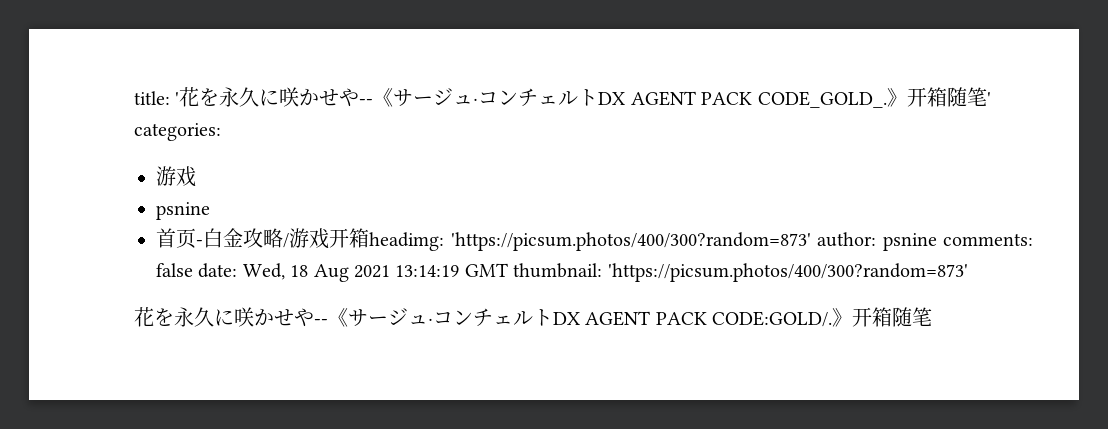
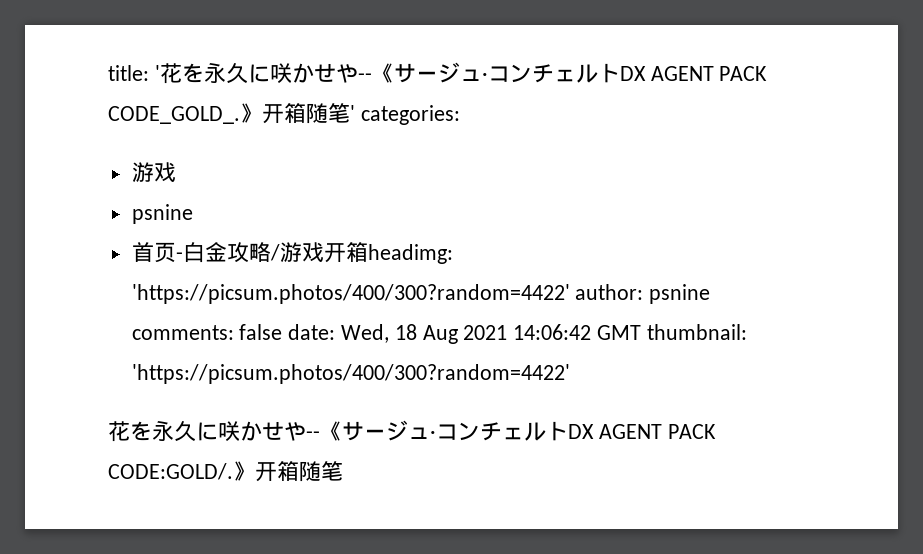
- 首页-白金攻略/游戏开箱headimg: 'https://picsum.photos/400/300?random=873' author: psnine comments: false date: Wed, 18 Aug 2021 13:14:19 GMT thumbnail: 'https://picsum.photos/400/300?random=873'
+ 首页-白金攻略/游戏开箱headimg: 'https://picsum.photos/400/300?random=4422' author: psnine comments: false date: Wed, 18 Aug 2021 14:06:42 GMT thumbnail: 'https://picsum.photos/400/300?random=4422'

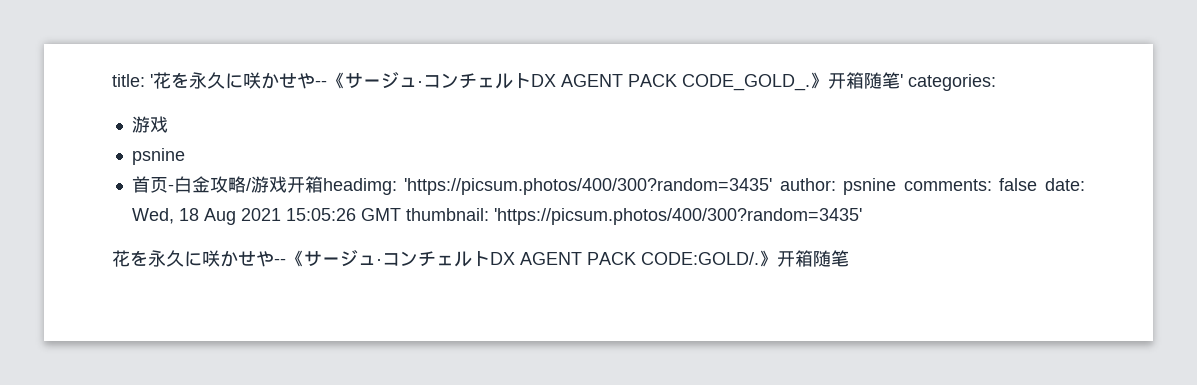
- 首页-白金攻略/游戏开箱headimg: 'https://picsum.photos/400/300?random=4422' author: psnine comments: false date: Wed, 18 Aug 2021 14:06:42 GMT thumbnail: 'https://picsum.photos/400/300?random=4422'
+ 首页-白金攻略/游戏开箱headimg: 'https://picsum.photos/400/300?random=3435' author: psnine comments: false date: Wed, 18 Aug 2021 15:05:26 GMT thumbnail: 'https://picsum.photos/400/300?random=3435'

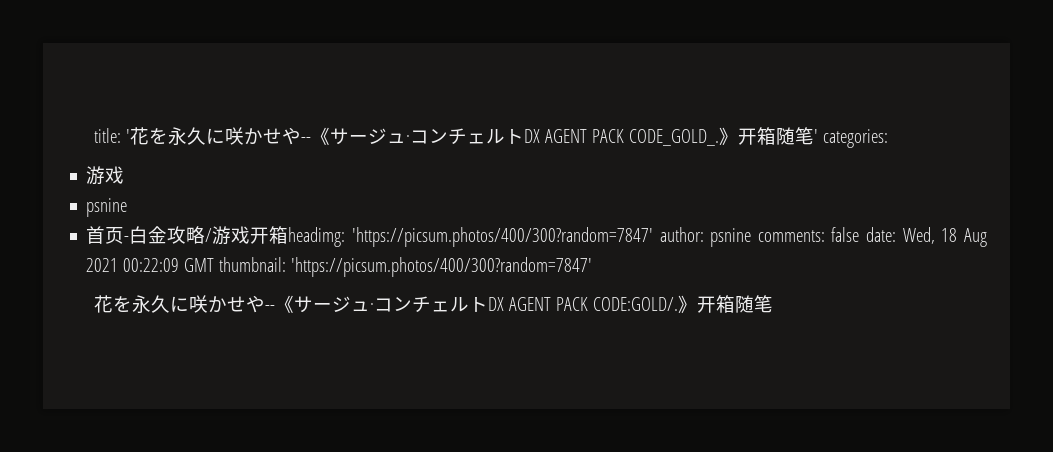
- 首页-白金攻略/游戏开箱headimg: 'https://picsum.photos/400/300?random=3435' author: psnine comments: false date: Wed, 18 Aug 2021 15:05:26 GMT thumbnail: 'https://picsum.photos/400/300?random=3435'
+ 首页-白金攻略/游戏开箱headimg: 'https://picsum.photos/400/300?random=7847' author: psnine comments: false date: Wed, 18 Aug 2021 00:22:09 GMT thumbnail: 'https://picsum.photos/400/300?random=7847'

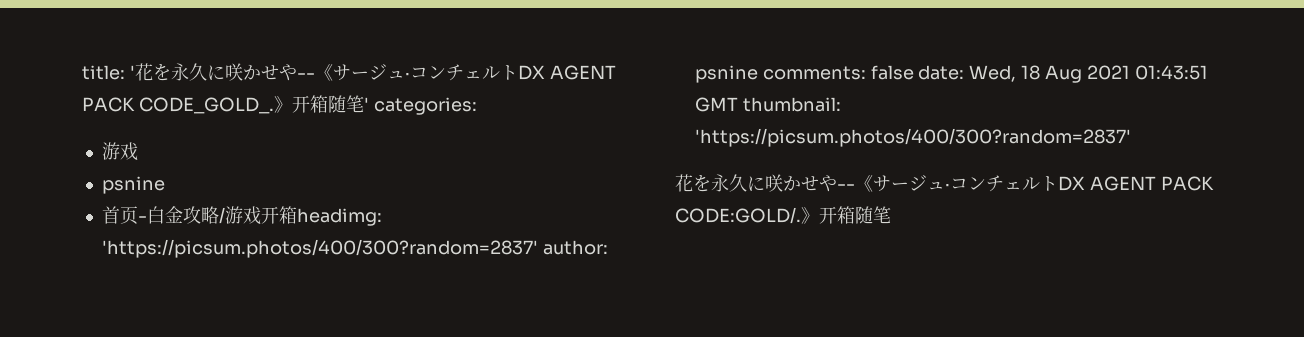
- 首页-白金攻略/游戏开箱headimg: 'https://picsum.photos/400/300?random=7847' author: psnine comments: false date: Wed, 18 Aug 2021 00:22:09 GMT thumbnail: 'https://picsum.photos/400/300?random=7847'
+ 首页-白金攻略/游戏开箱headimg: 'https://picsum.photos/400/300?random=2837' author: psnine comments: false date: Wed, 18 Aug 2021 01:43:51 GMT thumbnail: 'https://picsum.photos/400/300?random=2837'

